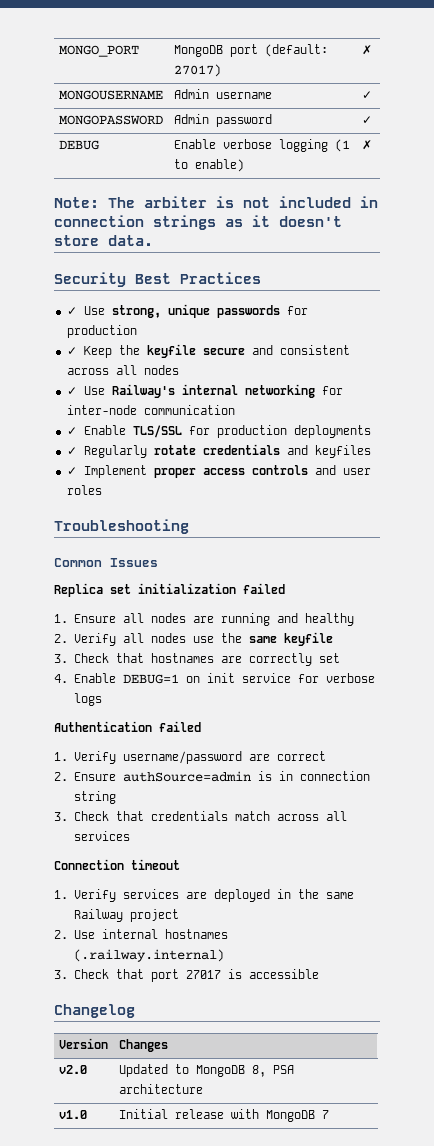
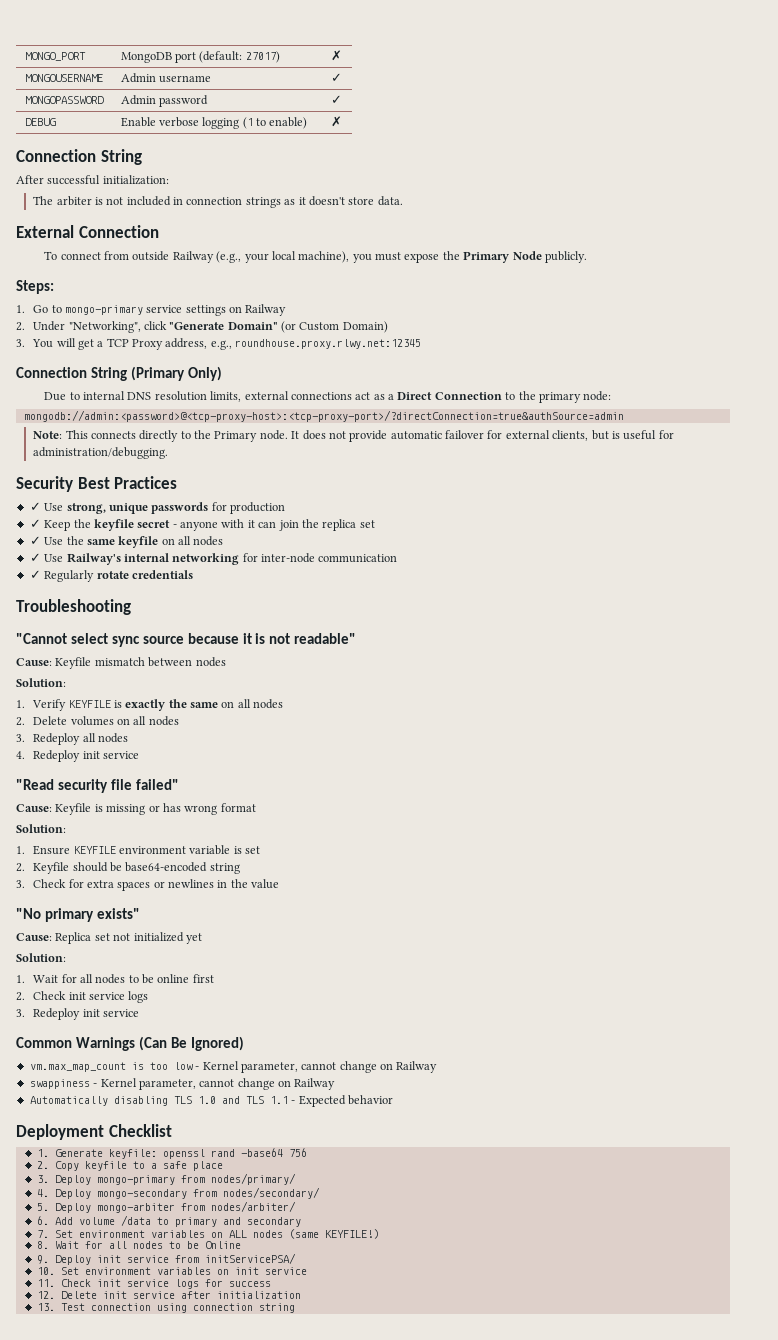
  DEBUG | Enable verbose logging (1 to enable) | ✗
- Note: The arbiter is not included in connection strings as it doesn't store data.
+ Connection String
+ After successful initialization:
+ The arbiter is not included in connection strings as it doesn't store data.
+ External Connection
+ To connect from outside Railway (e.g., your local machine), you must expose the Primary Node publicly.
+ Steps:
+ 1. Go to mongo-primary service settings on Railway
+ 2. Under "Networking", click "Generate Domain" (or Custom Domain)
+ 3. You will get a TCP Proxy address, e.g., roundhouse.proxy.rlwy.net:12345
+ Connection String (Primary Only)
+ Due to internal DNS resolution limits, external connections act as a Direct Connection to the primary node:
+ mongodb://admin:<password>@<tcp-proxy-host>:<tcp-proxy-port>/?directConnection=true&authSource=admin
+ Note: This connects directly to the Primary node. It does not provide automatic failover for external clients, but is useful for administration/debugging.
- ✓ Keep the keyfile secure and consistent across all nodes
+ ✓ Keep the keyfile secret - anyone with it can join the replica set
+ ✓ Use the same keyfile on all nodes
- ✓ Enable TLS/SSL for production deployments
- ✓ Regularly rotate credentials and keyfiles
- ✓ Implement proper access controls and user roles
+ ✓ Regularly rotate credentials
  Troubleshooting
- Common Issues
- Replica set initialization failed
- 1. Ensure all nodes are running and healthy
- 2. Verify all nodes use the same keyfile
- 3. Check that hostnames are correctly set
- 4. Enable DEBUG=1 on init service for verbose logs
- Authentication failed
- 1. Verify username/password are correct
- 2. Ensure authSource=admin is in connection string
- 3. Check that credentials match across all services
- Connection timeout
- 1. Verify services are deployed in the same Railway project
- 2. Use internal hostnames (.railway.internal)
- 3. Check that port 27017 is accessible
- Changelog
- Version | Changes
- v2.0 | Updated to MongoDB 8, PSA architecture
- v1.0 | Initial release with MongoDB 7
+ "Cannot select sync source because it is not readable"
+ Cause: Keyfile mismatch between nodes
+ Solution:
+ 1. Verify KEYFILE is exactly the same on all nodes
+ 2. Delete volumes on all nodes
+ 3. Redeploy all nodes
+ 4. Redeploy init service
+ "Read security file failed"
+ Cause: Keyfile is missing or has wrong format
+ Solution:
+ 1. Ensure KEYFILE environment variable is set
+ 2. Keyfile should be base64-encoded string
+ 3. Check for extra spaces or newlines in the value
+ "No primary exists"
+ Cause: Replica set not initialized yet
+ Solution:
+ 1. Wait for all nodes to be online first
+ 2. Check init service logs
+ 3. Redeploy init service
+ Common Warnings (Can Be Ignored)
+ vm.max_map_count is too low - Kernel parameter, cannot change on Railway
+ swappiness - Kernel parameter, cannot change on Railway
+ Automatically disabling TLS 1.0 and TLS 1.1 - Expected behavior
+ Deployment Checklist
+ 1. Generate keyfile: openssl rand -base64 756
+ 2. Copy keyfile to a safe place
+ 3. Deploy mongo-primary from nodes/primary/
+ 4. Deploy mongo-secondary from nodes/secondary/
+ 5. Deploy mongo-arbiter from nodes/arbiter/
+ 6. Add volume /data to primary and secondary
+ 7. Set environment variables on ALL nodes (same KEYFILE!)
+ 8. Wait for all nodes to be Online
+ 9. Deploy init service from initServicePSA/
+ 10. Set environment variables on init service
+ 11. Check init service logs for success
+ 12. Delete init service after initialization
+ 13. Test connection using connection string

